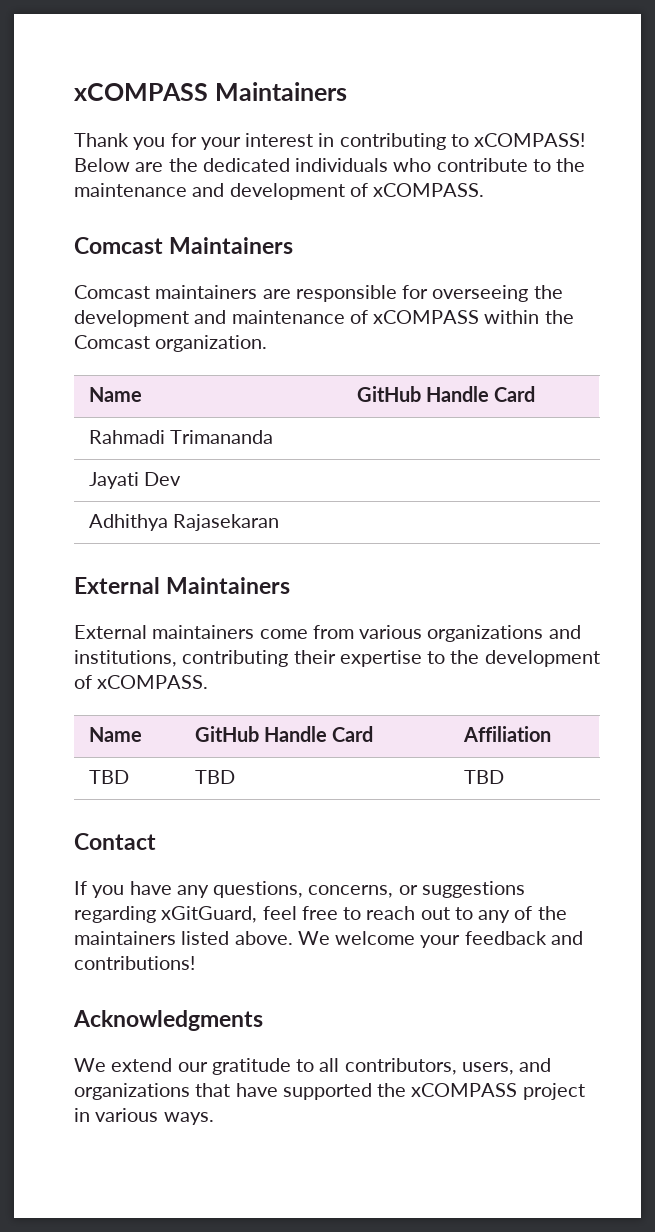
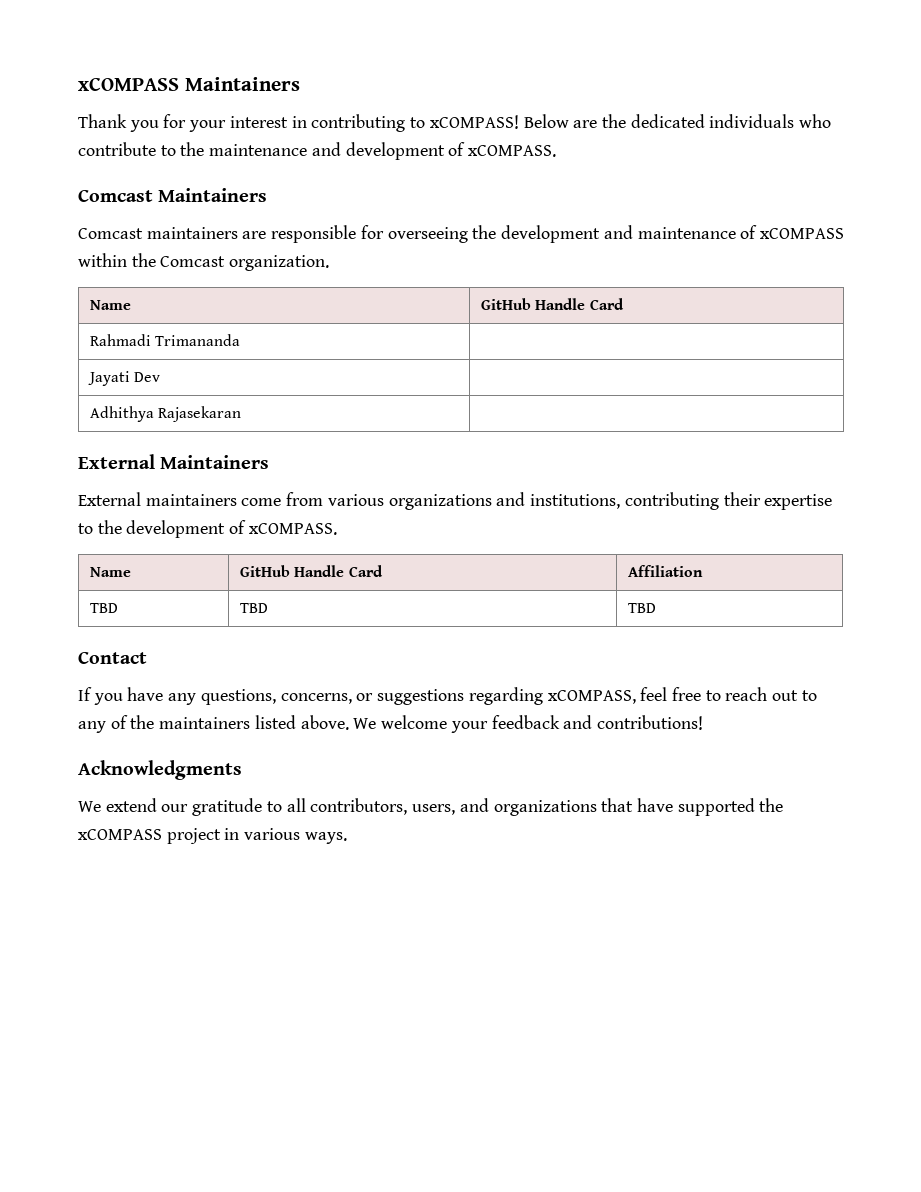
- If you have any questions, concerns, or suggestions regarding xGitGuard, feel free to reach out to any of the maintainers listed above.
+ If you have any questions, concerns, or suggestions regarding xCOMPASS, feel free to reach out to any of the maintainers listed above.

